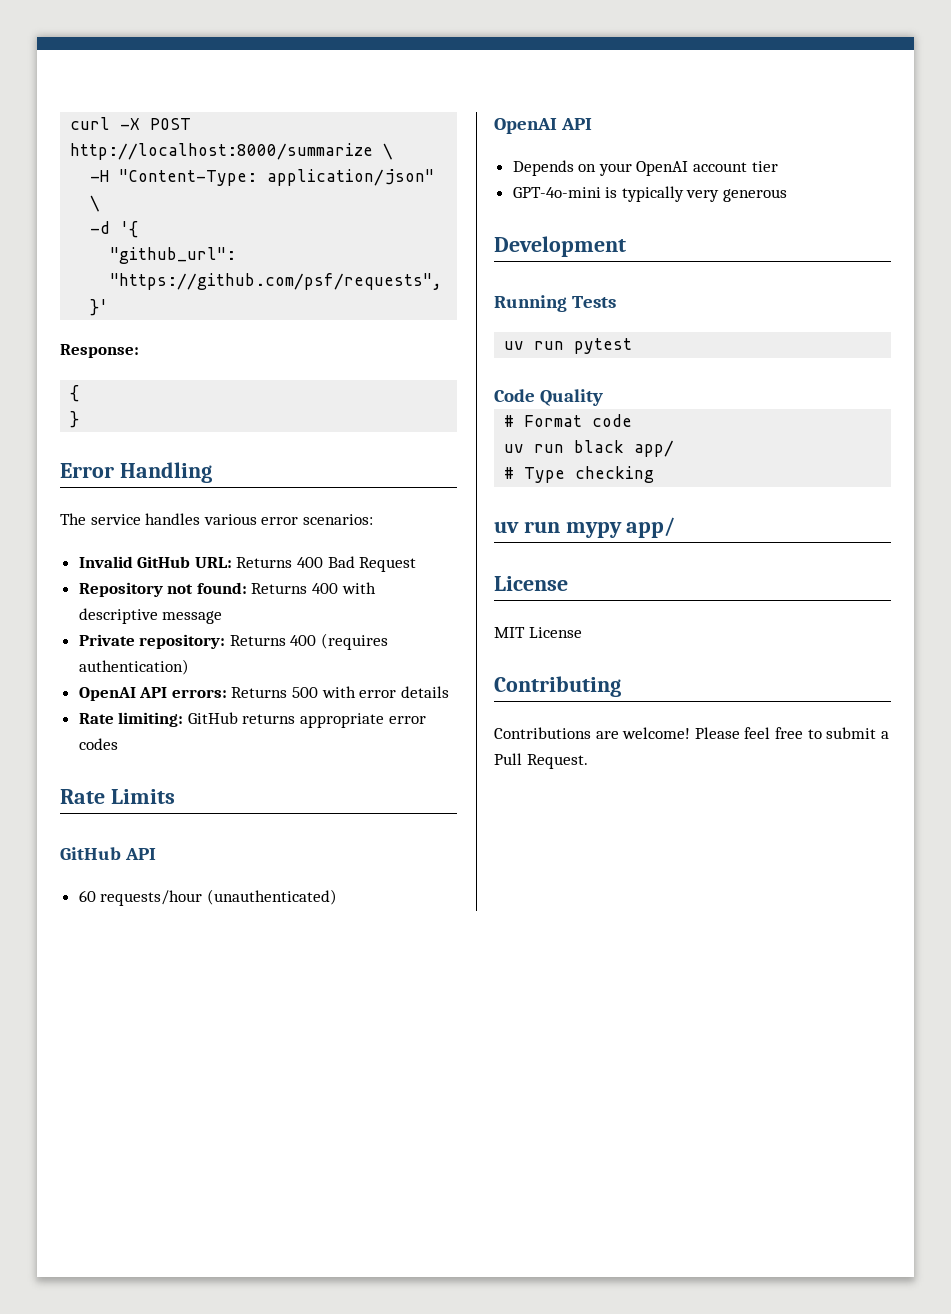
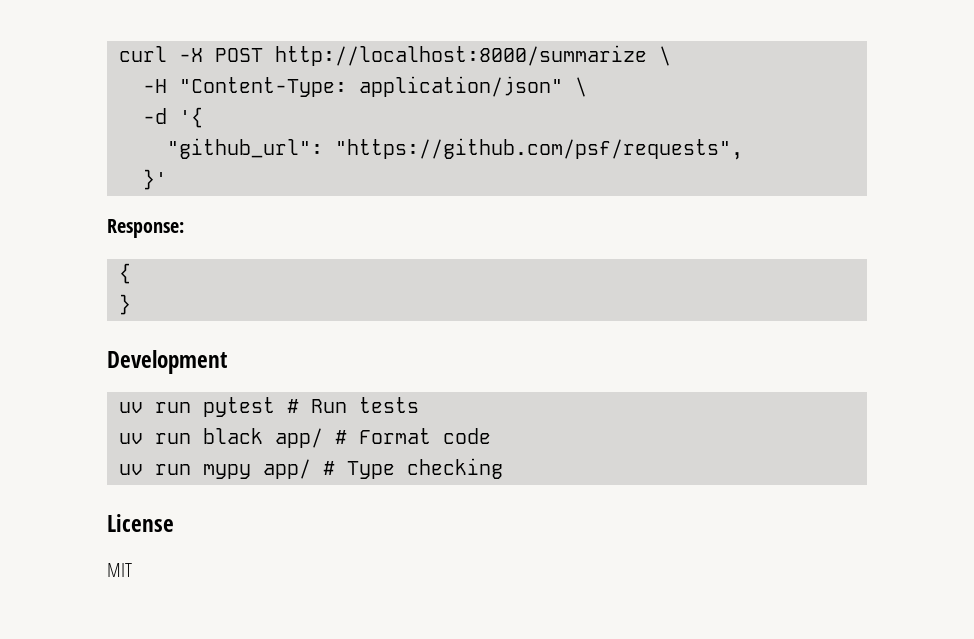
- Error Handling
- The service handles various error scenarios:
- Invalid GitHub URL: Returns 400 Bad Request
- Repository not found: Returns 400 with descriptive message
- Private repository: Returns 400 (requires authentication)
- OpenAI API errors: Returns 500 with error details
- Rate limiting: GitHub returns appropriate error codes
- Rate Limits
- GitHub API
- 60 requests/hour (unauthenticated)
- OpenAI API
- Depends on your OpenAI account tier
- GPT-4o-mini is typically very generous
- Running Tests
- uv run pytest
- Code Quality
- # Format code
+ uv run pytest # Run tests
+ uv run black app/ # Format code
- uv run black app/
- # Type checking
+ uv run mypy app/ # Type checking
- uv run mypy app/
  License
- MIT License
- Contributing
- Contributions are welcome! Please feel free to submit a Pull Request.
+ MIT

